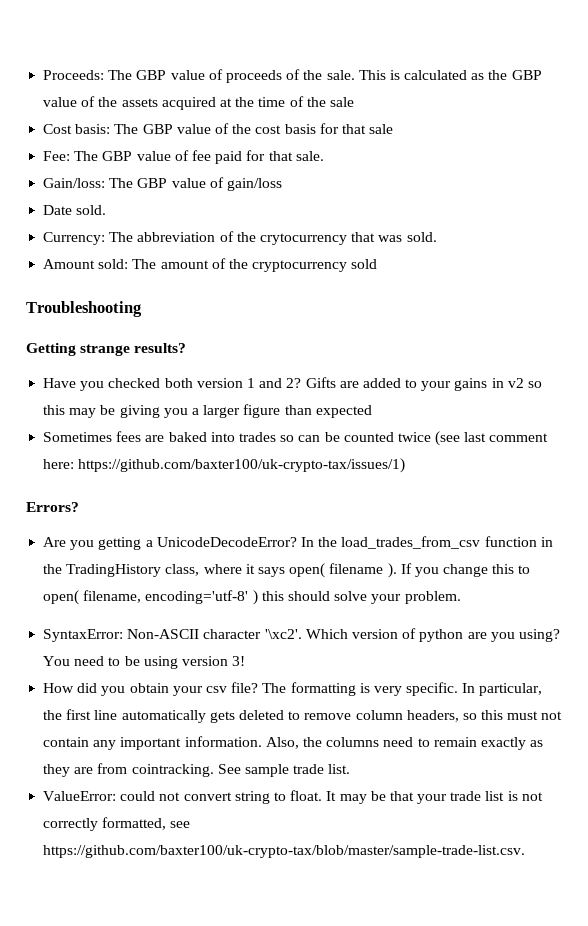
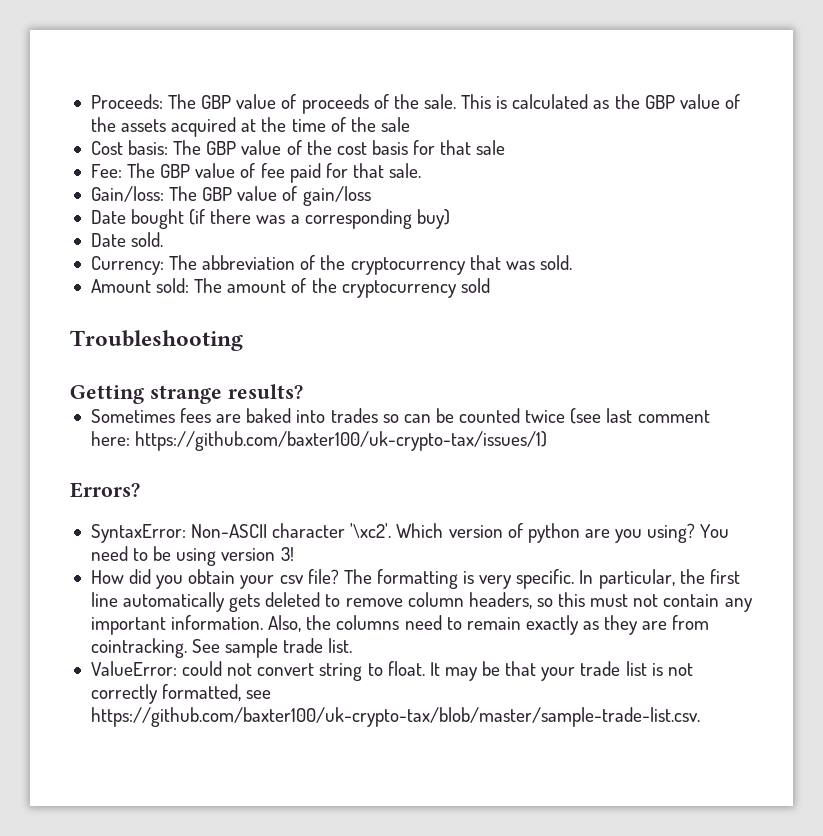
+ Date bought (if there was a corresponding buy)
- Currency: The abbreviation of the crytocurrency that was sold.
+ Currency: The abbreviation of the cryptocurrency that was sold.
- Have you checked both version 1 and 2? Gifts are added to your gains in v2 so this may be giving you a larger figure than expected
- Are you getting a UnicodeDecodeError? In the load_trades_from_csv function in the TradingHistory class, where it says open( filename ). If you change this to open( filename, encoding='utf-8' ) this should solve your problem.

